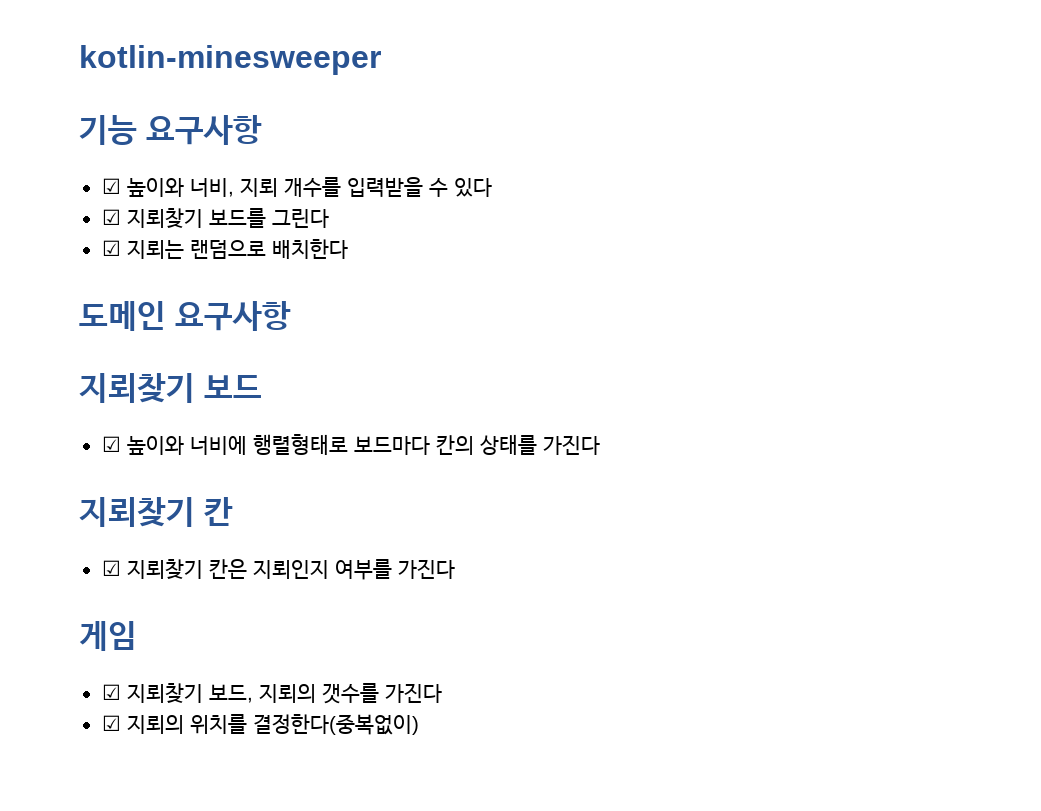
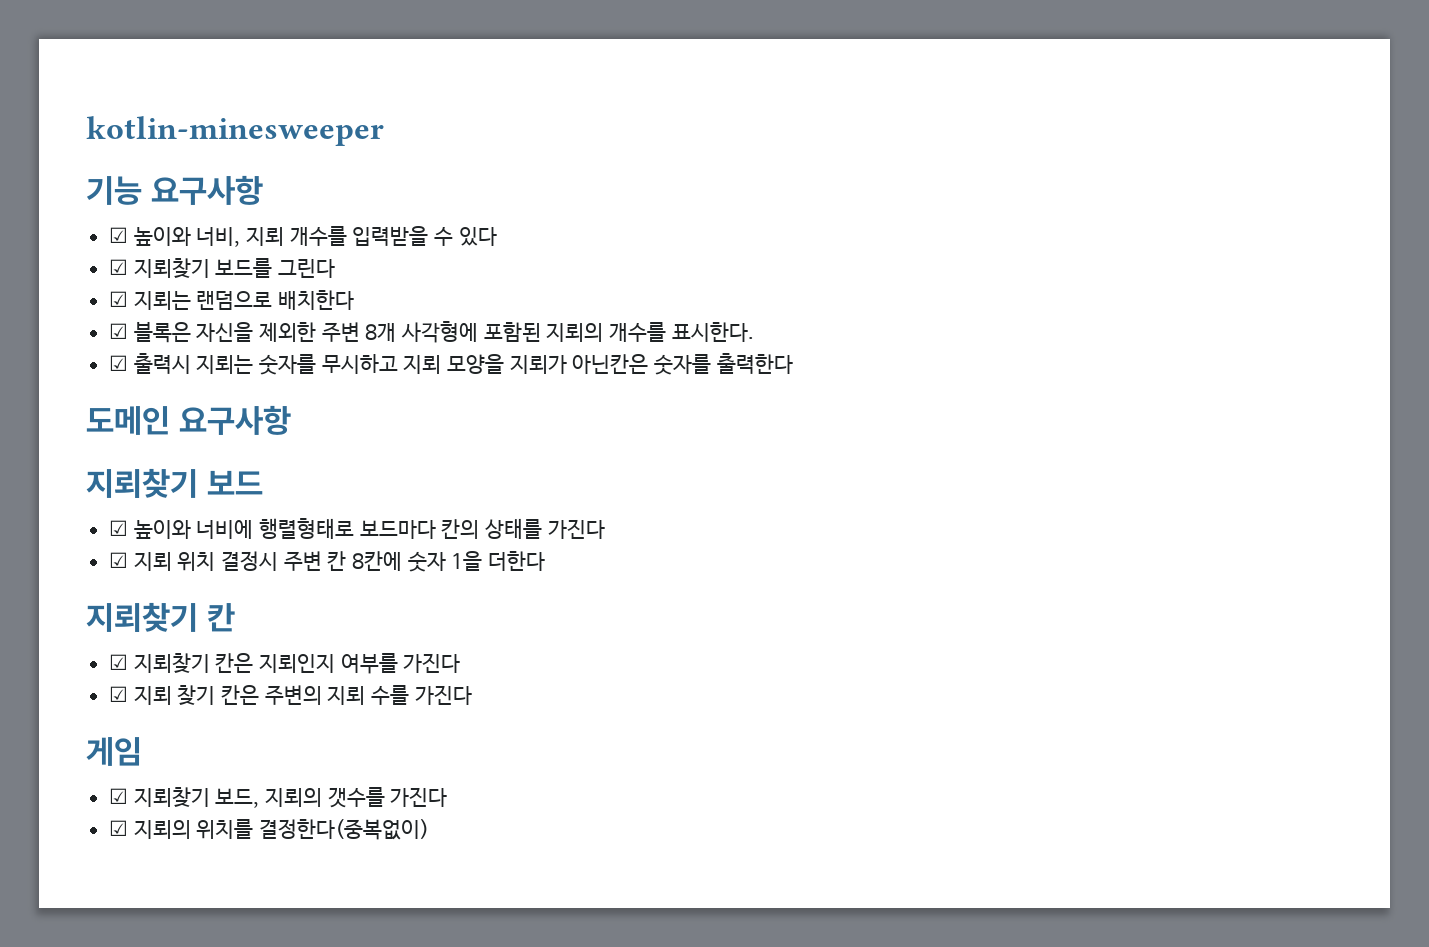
+ ☑ 블록은 자신을 제외한 주변 8개 사각형에 포함된 지뢰의 개수를 표시한다.
+ ☑ 출력시 지뢰는 숫자를 무시하고 지뢰 모양을 지뢰가 아닌칸은 숫자를 출력한다
+ ☑ 지뢰 위치 결정시 주변 칸 8칸에 숫자 1을 더한다
+ ☑ 지뢰 찾기 칸은 주변의 지뢰 수를 가진다

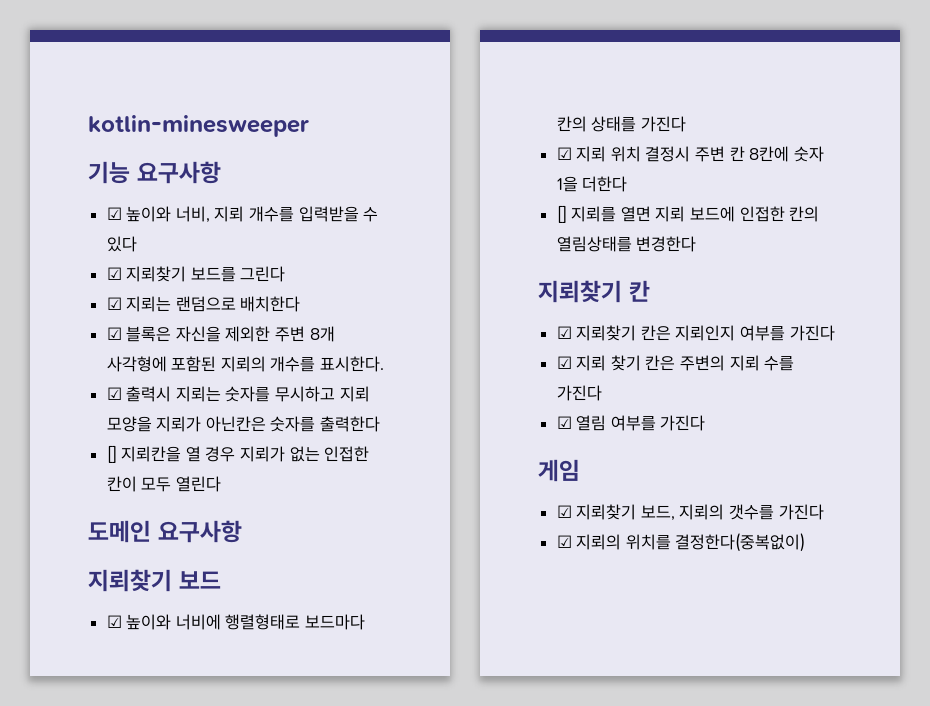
+ [] 지뢰칸을 열 경우 지뢰가 없는 인접한 칸이 모두 열린다
+ [] 지뢰를 열면 지뢰 보드에 인접한 칸의 열림상태를 변경한다
+ ☑ 열림 여부를 가진다

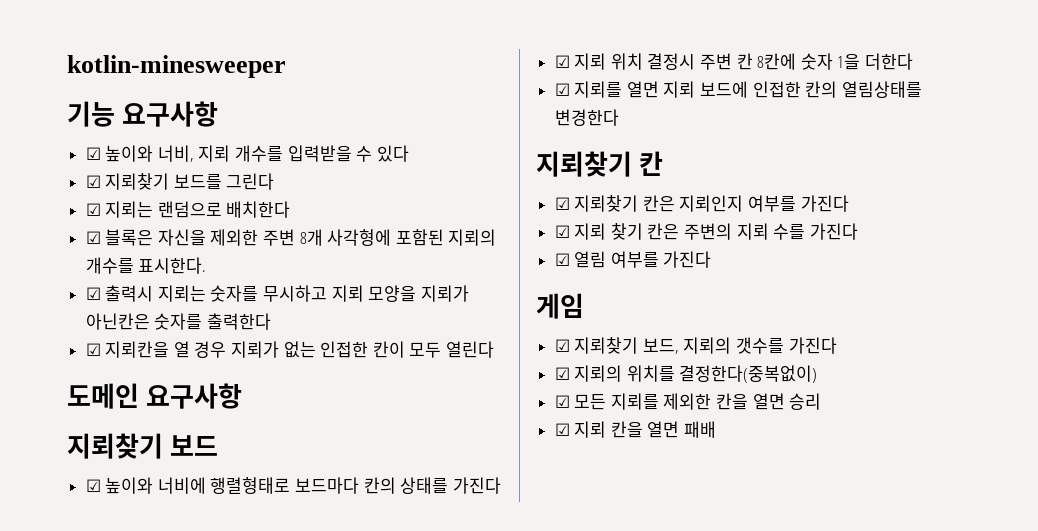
- [] 지뢰칸을 열 경우 지뢰가 없는 인접한 칸이 모두 열린다
+ ☑ 지뢰칸을 열 경우 지뢰가 없는 인접한 칸이 모두 열린다
- [] 지뢰를 열면 지뢰 보드에 인접한 칸의 열림상태를 변경한다
+ ☑ 지뢰를 열면 지뢰 보드에 인접한 칸의 열림상태를 변경한다
+ ☑ 모든 지뢰를 제외한 칸을 열면 승리
+ ☑ 지뢰 칸을 열면 패배

